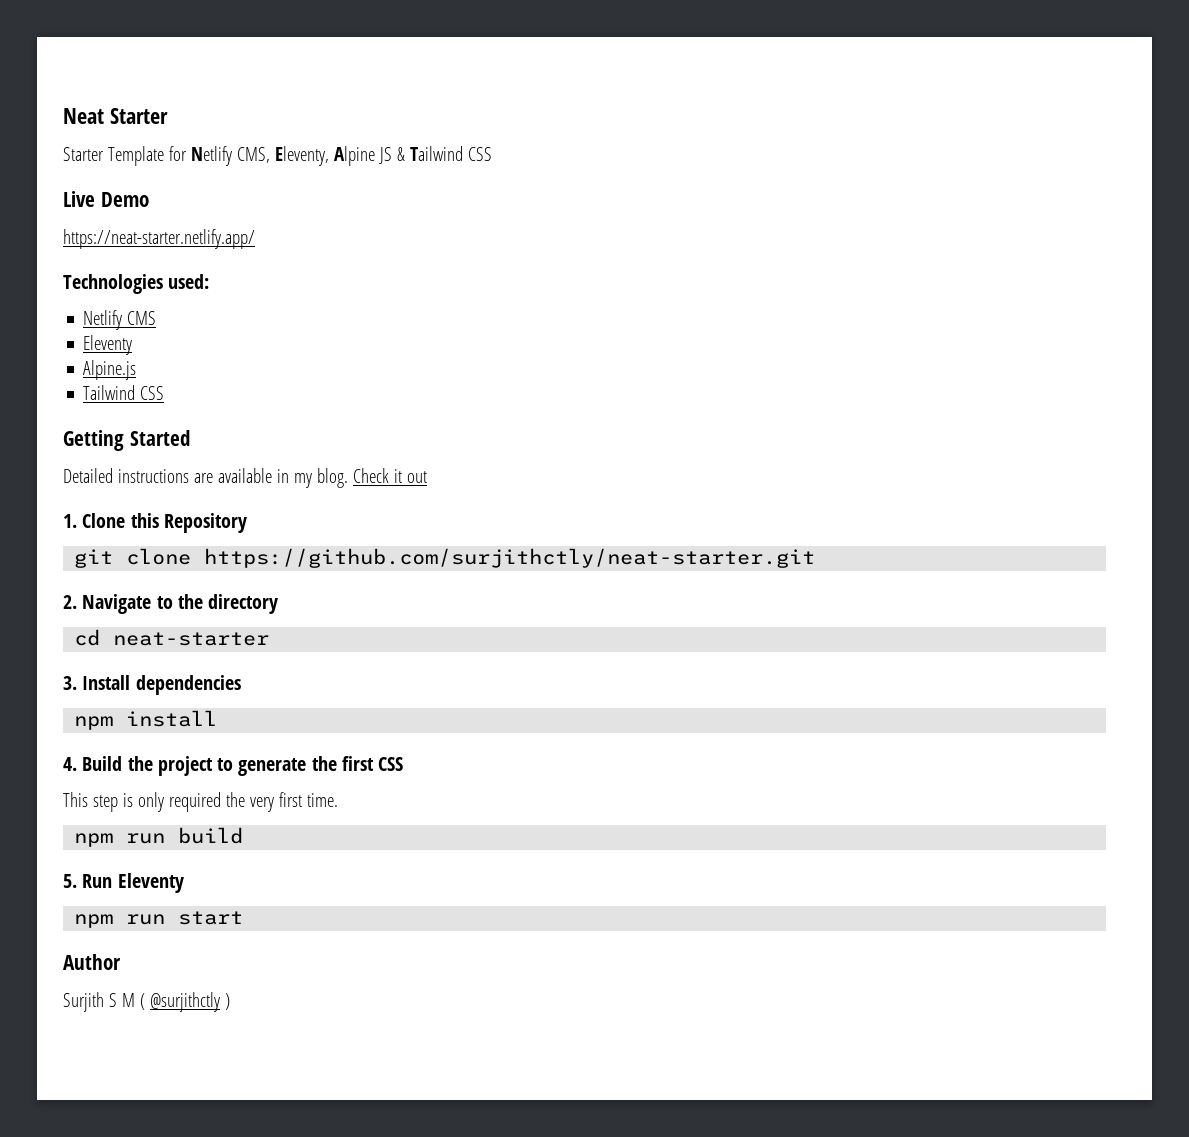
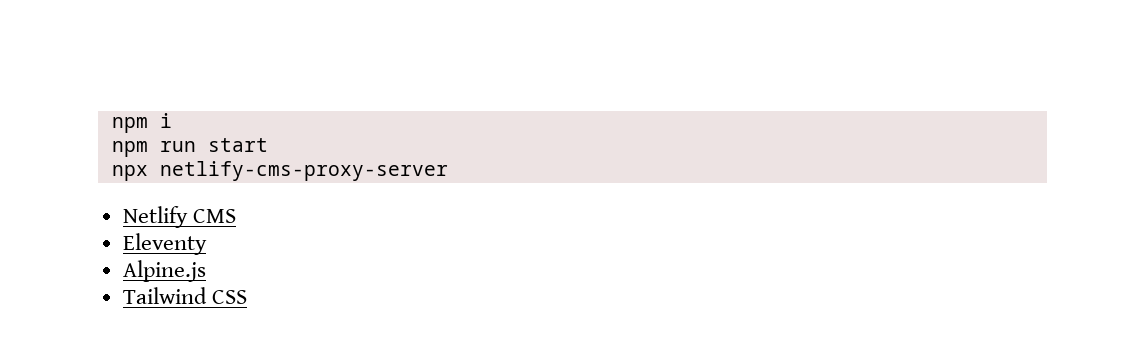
- Neat Starter
- Starter Template for Netlify CMS, Eleventy, Alpine JS & Tailwind CSS
- Live Demo
- https://neat-starter.netlify.app/
- Technologies used:
+ npm i
+ npm run start
+ npx netlify-cms-proxy-server
- Getting Started
- Detailed instructions are available in my blog. Check it out
- 1. Clone this Repository
- git clone https://github.com/surjithctly/neat-starter.git
- 2. Navigate to the directory
- cd neat-starter
- 3. Install dependencies
- npm install
- 4. Build the project to generate the first CSS
- This step is only required the very first time.
- npm run build
- 5. Run Eleventy
- npm run start
- Author
- Surjith S M ( @surjithctly )

